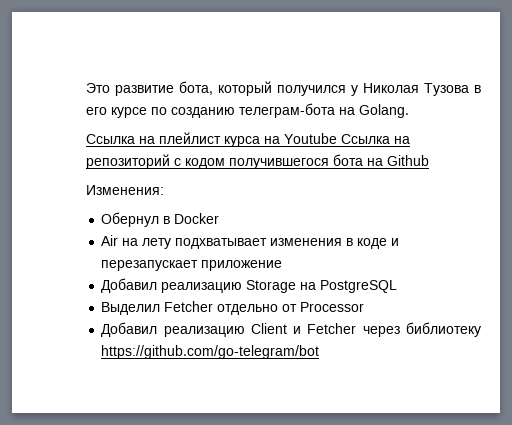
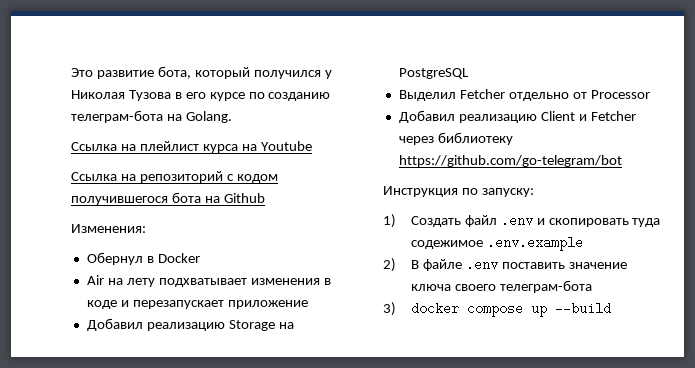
- Ссылка на плейлист курса на Youtube Ссылка на репозиторий с кодом получившегося бота на Github
+ Ссылка на плейлист курса на Youtube
+ Ссылка на репозиторий с кодом получившегося бота на Github
+ Инструкция по запуску:
+ 1) Создать файл .env и cкопировать туда содежимое .env.example
+ 2) В файле .env поставить значение ключа своего телеграм-бота
+ 3) docker compose up --build

